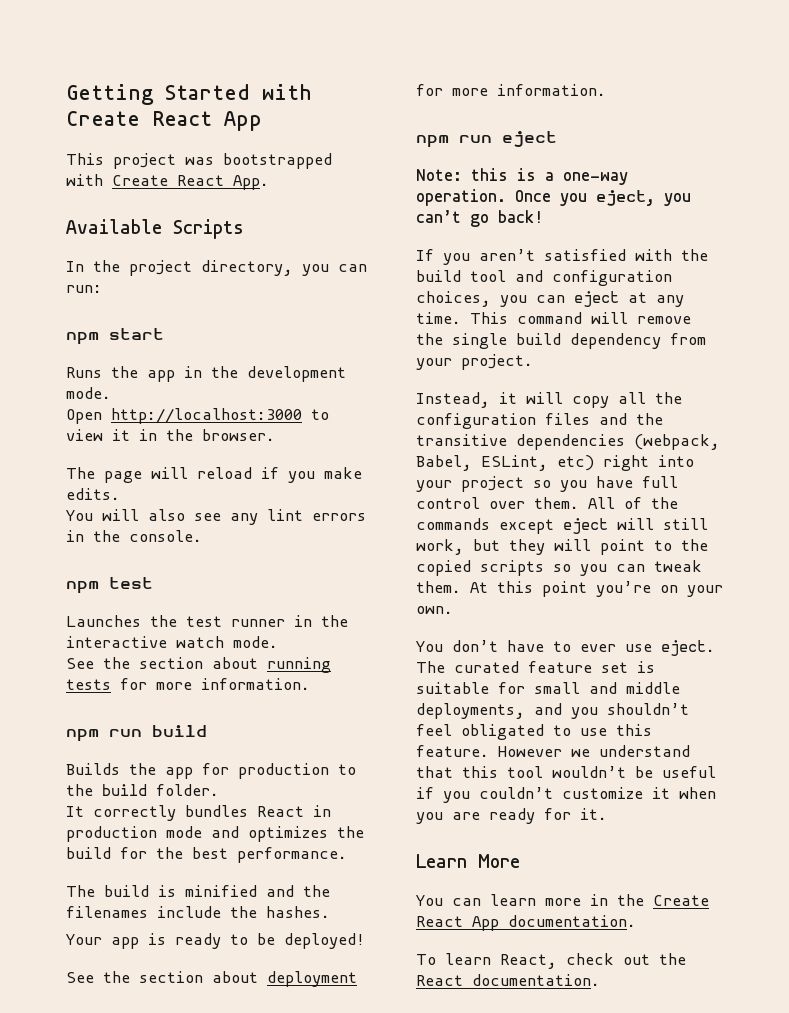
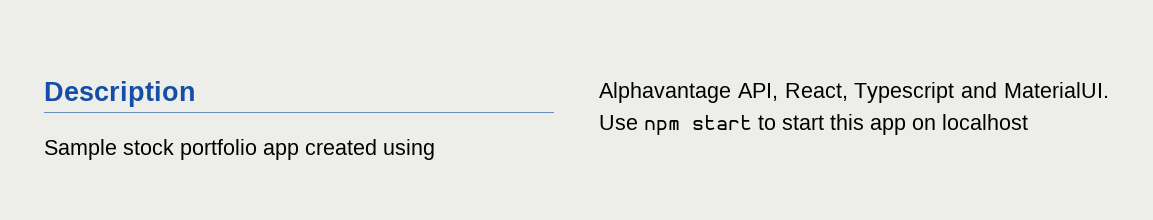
- Getting Started with Create React App
- This project was bootstrapped with Create React App.
- Available Scripts
- In the project directory, you can run:
- npm start
- Runs the app in the development mode.
- Open http://localhost:3000 to view it in the browser.
- The page will reload if you make edits.
- You will also see any lint errors in the console.
- npm test
- Launches the test runner in the interactive watch mode.
- See the section about running tests for more information.
- npm run build
- Builds the app for production to the build folder.
- It correctly bundles React in production mode and optimizes the build for the best performance.
- The build is minified and the filenames include the hashes.
- Your app is ready to be deployed!
- See the section about deployment for more information.
- npm run eject
- Note: this is a one-way operation. Once you eject, you can’t go back!
- If you aren’t satisfied with the build tool and configuration choices, you can eject at any time. This command will remove the single build dependency from your project.
- Instead, it will copy all the configuration files and the transitive dependencies (webpack, Babel, ESLint, etc) right into your project so you have full control over them. All of the commands except eject will still work, but they will point to the copied scripts so you can tweak them. At this point you’re on your own.
- You don’t have to ever use eject. The curated feature set is suitable for small and middle deployments, and you shouldn’t feel obligated to use this feature. However we understand that this tool wouldn’t be useful if you couldn’t customize it when you are ready for it.
- Learn More
- You can learn more in the Create React App documentation.
- To learn React, check out the React documentation.
+ Description
+ Sample stock portfolio app created using Alphavantage API, React, Typescript and MaterialUI. Use npm start to start this app on localhost

